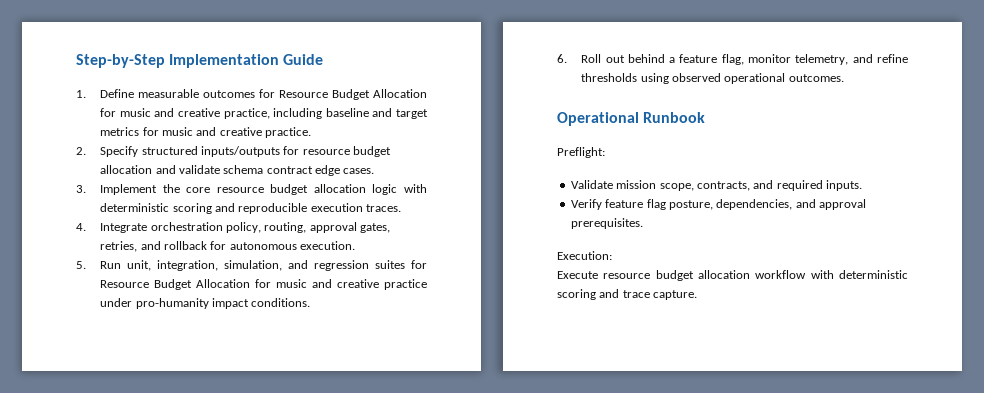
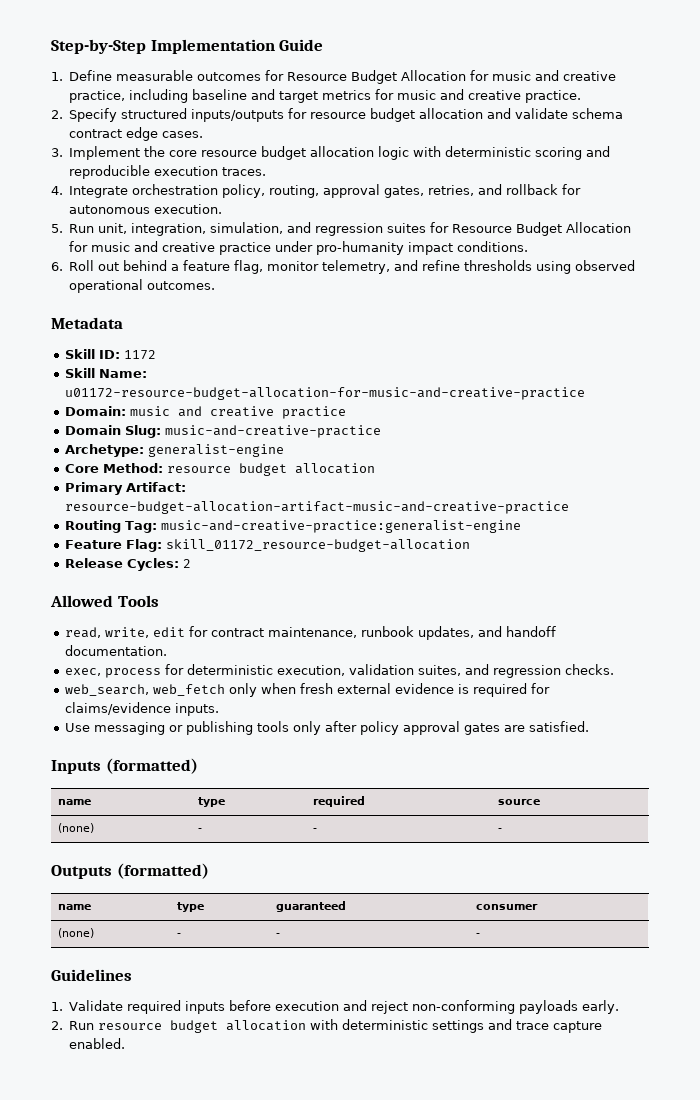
- Operational Runbook
- Preflight:
- Validate mission scope, contracts, and required inputs.
- Verify feature flag posture, dependencies, and approval prerequisites.
- Execution:
- Execute resource budget allocation workflow with deterministic scoring and trace capture.
+ Metadata
+ Skill ID: 1172
+ Skill Name: u01172-resource-budget-allocation-for-music-and-creative-practice
+ Domain: music and creative practice
+ Domain Slug: music-and-creative-practice
+ Archetype: generalist-engine
+ Core Method: resource budget allocation
+ Primary Artifact: resource-budget-allocation-artifact-music-and-creative-practice
+ Routing Tag: music-and-creative-practice:generalist-engine
+ Feature Flag: skill_01172_resource-budget-allocation
+ Release Cycles: 2
+ Allowed Tools
+ read, write, edit for contract maintenance, runbook updates, and handoff documentation.
+ exec, process for deterministic execution, validation suites, and regression checks.
+ web_search, web_fetch only when fresh external evidence is required for claims/evidence inputs.
+ Use messaging or publishing tools only after policy approval gates are satisfied.
+ Inputs (formatted)
+ name | type | required | source
+ (none) | - | - | -
+ Outputs (formatted)
+ name | type | guaranteed | consumer
+ (none) | - | - | -
+ Guidelines
+ 1. Validate required inputs before execution and reject non-conforming payloads early.
+ 2. Run resource budget allocation with deterministic settings and trace capture enabled.

